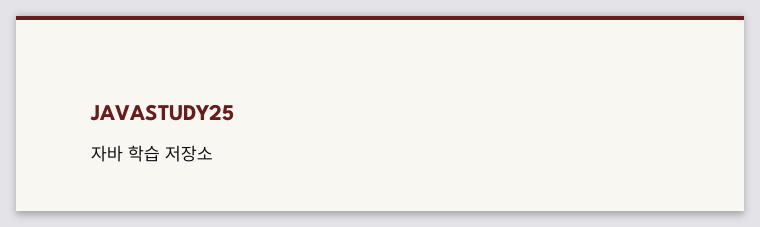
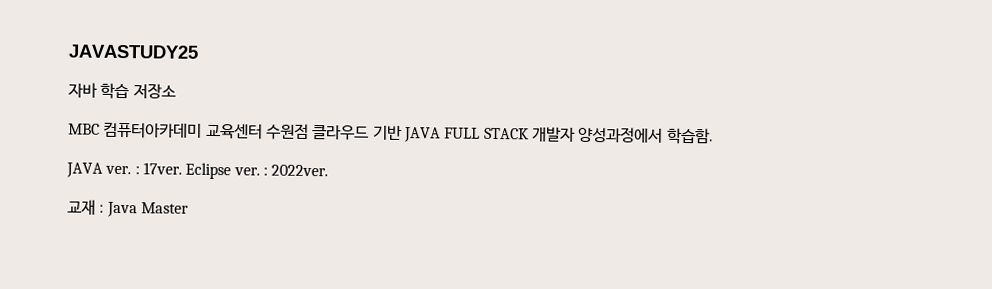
+ MBC 컴퓨터아카데미 교육센터 수원점 클라우드 기반 JAVA FULL STACK 개발자 양성과정에서 학습함.
+ JAVA ver. : 17ver. Eclipse ver. : 2022ver.
+ 교재 : Java Master

